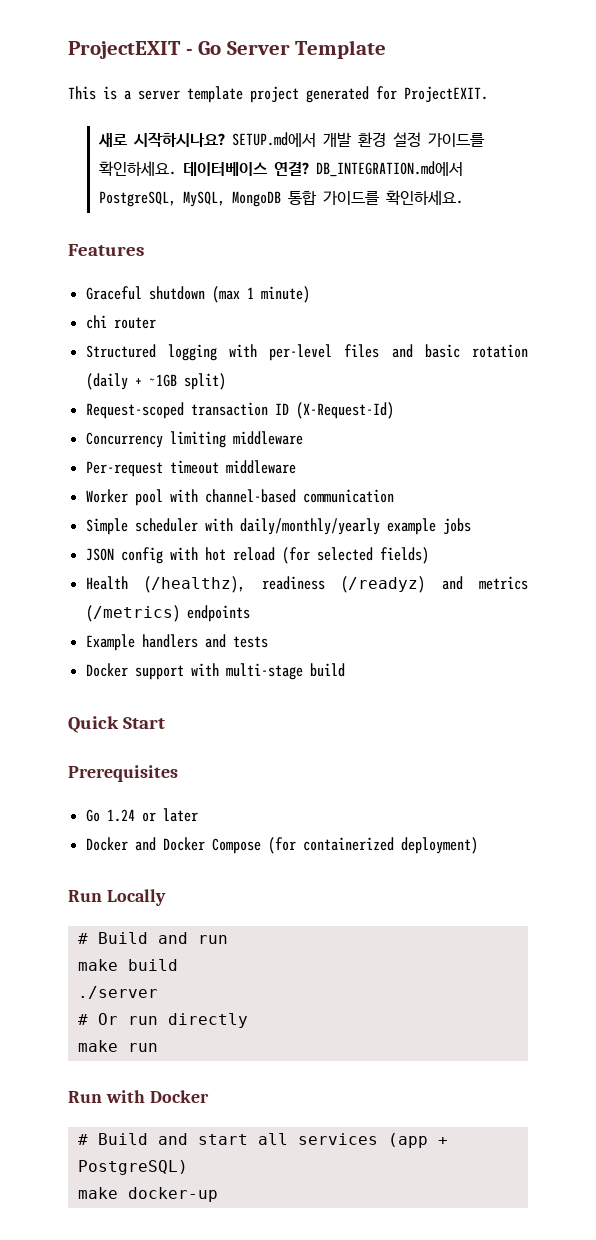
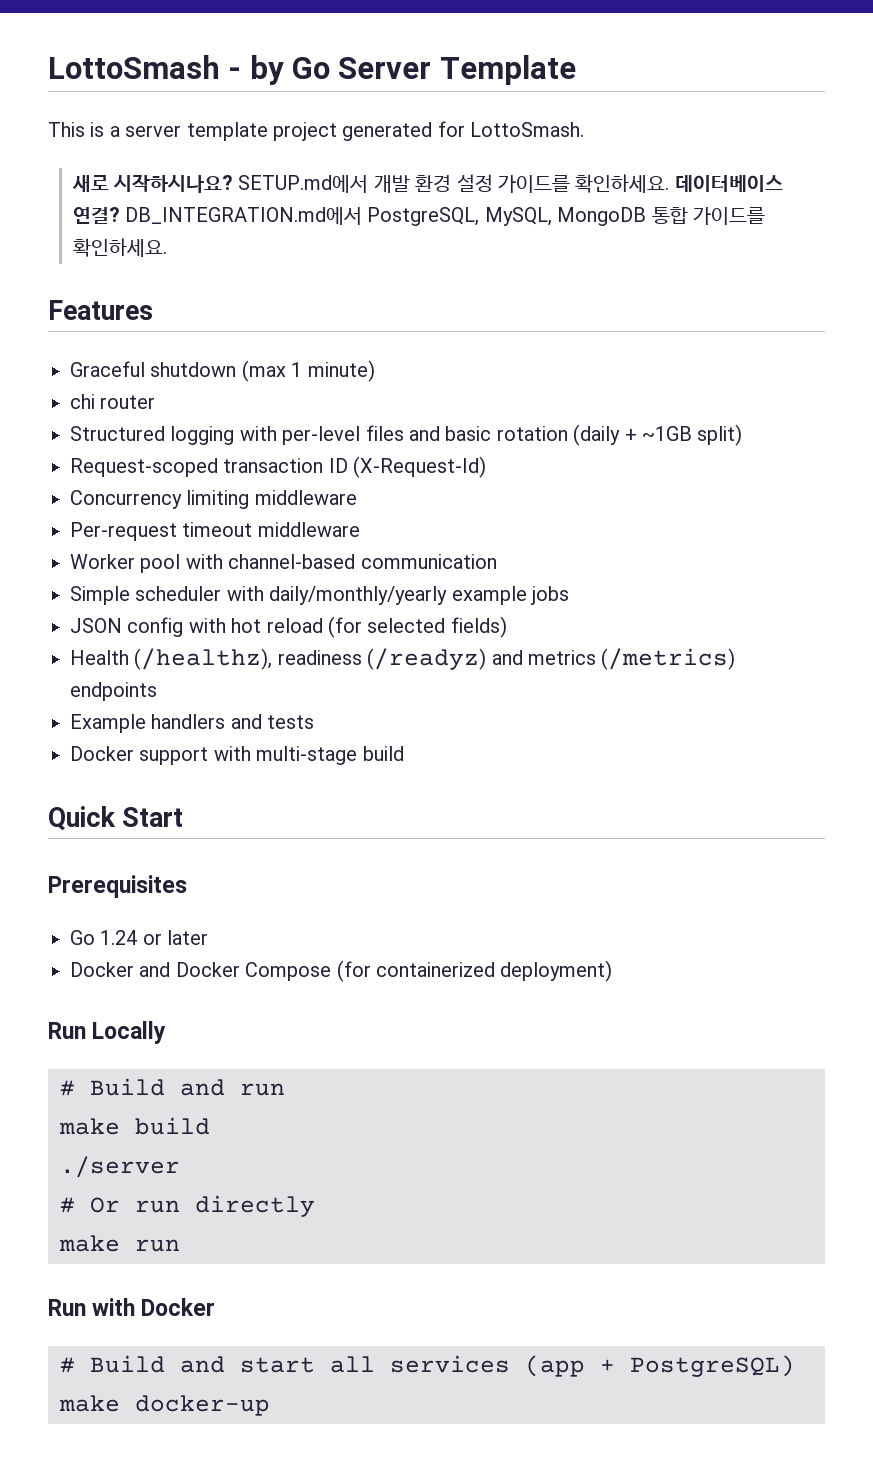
- ProjectEXIT - Go Server Template
+ LottoSmash - by Go Server Template
- This is a server template project generated for ProjectEXIT.
+ This is a server template project generated for LottoSmash.

